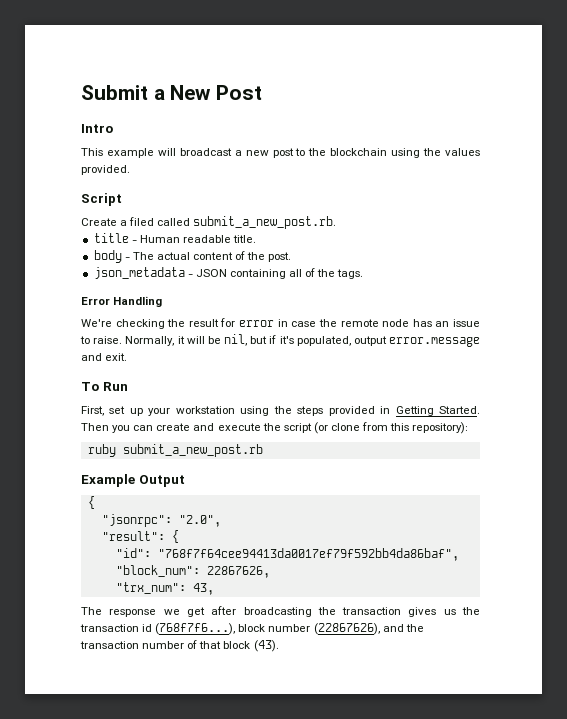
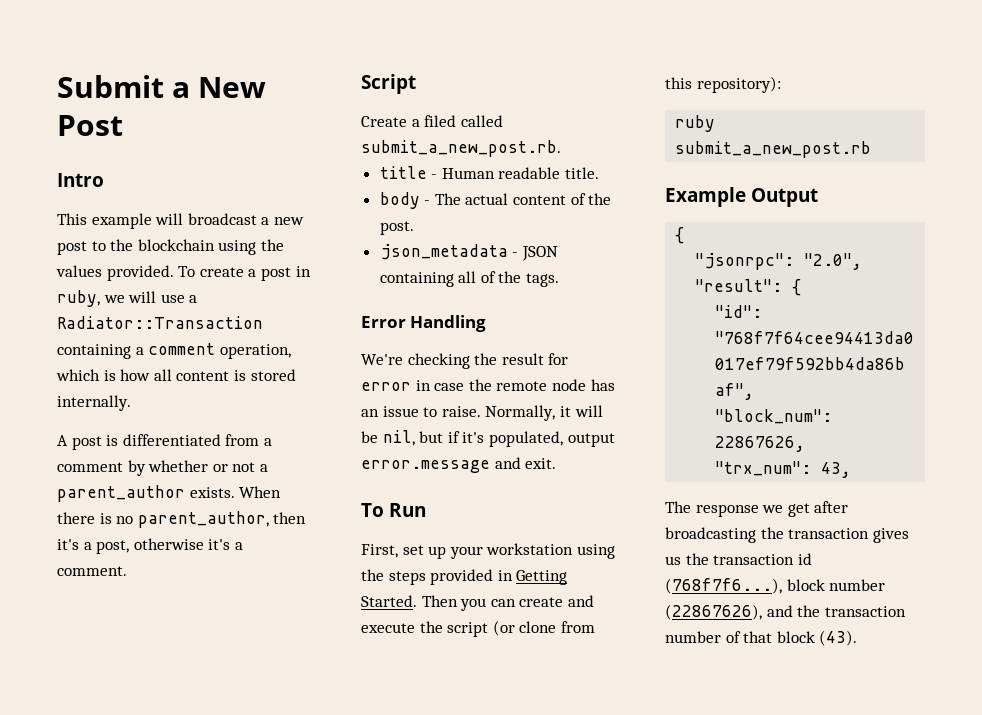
+ To create a post in ruby, we will use a Radiator::Transaction containing a comment operation, which is how all content is stored internally.
+ A post is differentiated from a comment by whether or not a parent_author exists. When there is no parent_author, then it's a post, otherwise it's a comment.

